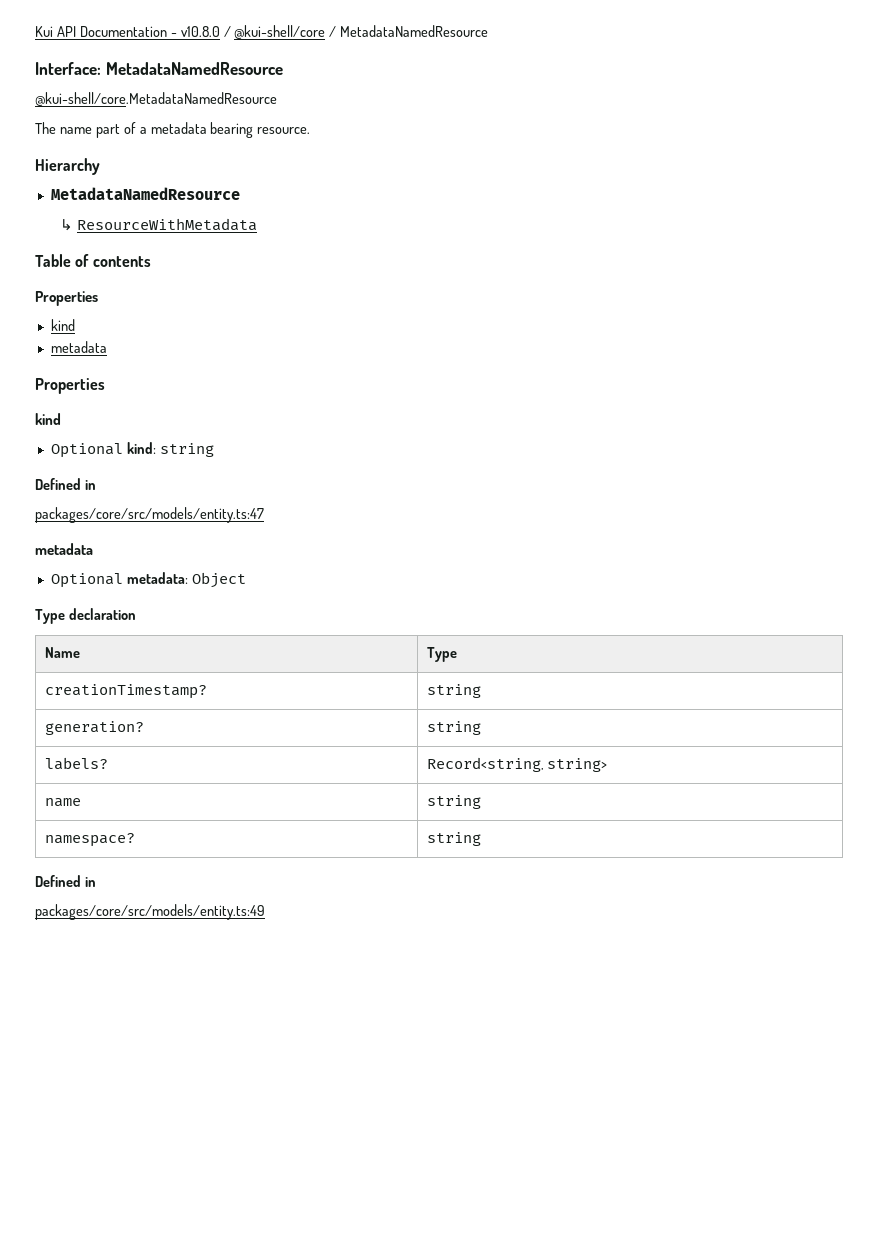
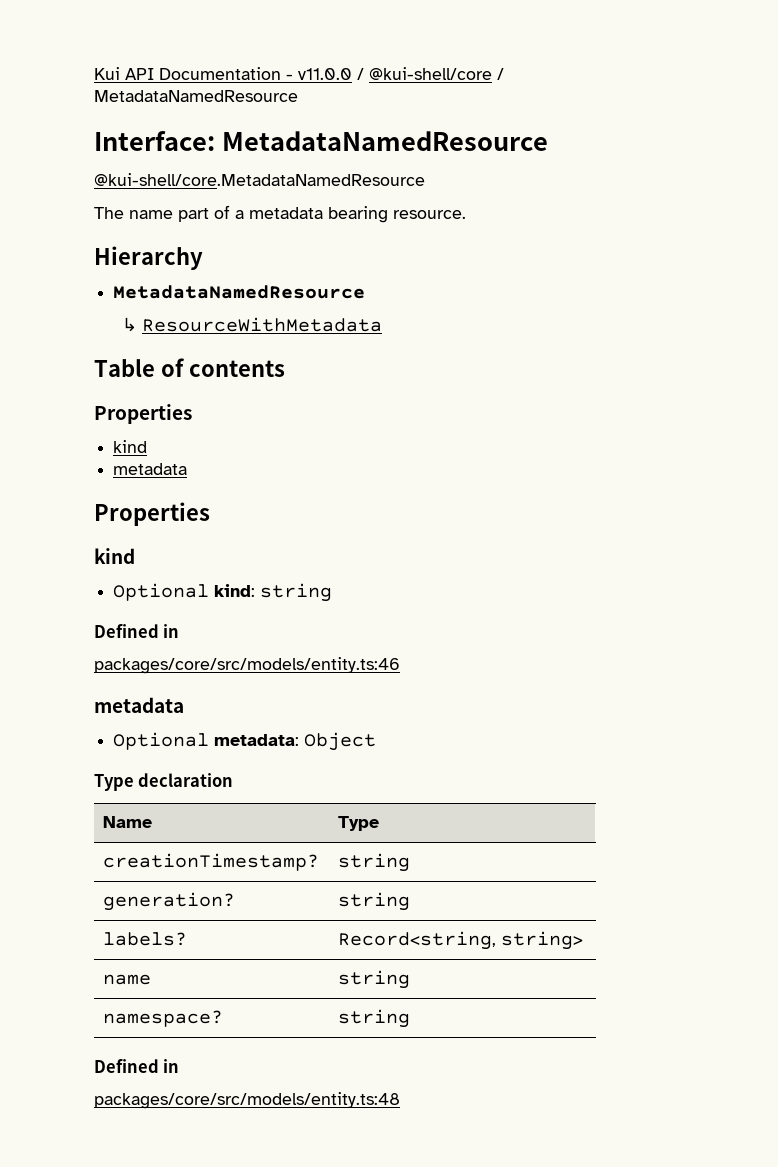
- Kui API Documentation - v10.8.0 / @kui-shell/core / MetadataNamedResource
+ Kui API Documentation - v11.0.0 / @kui-shell/core / MetadataNamedResource
- packages/core/src/models/entity.ts:47
+ packages/core/src/models/entity.ts:46
- packages/core/src/models/entity.ts:49
+ packages/core/src/models/entity.ts:48

